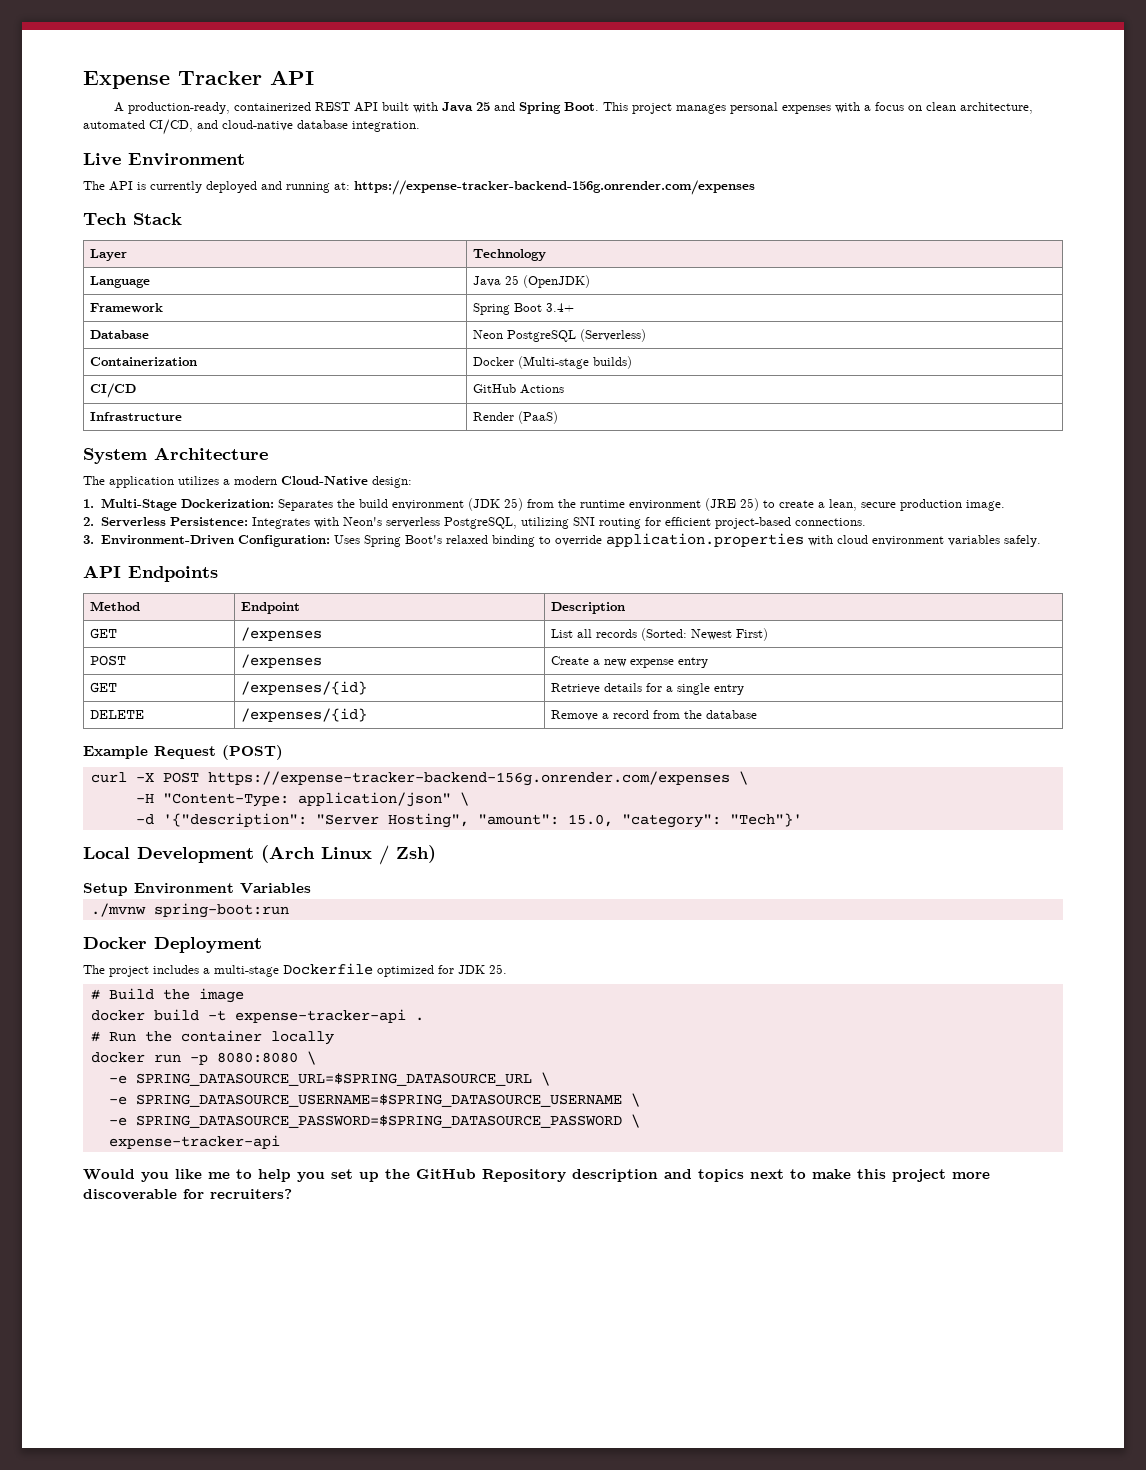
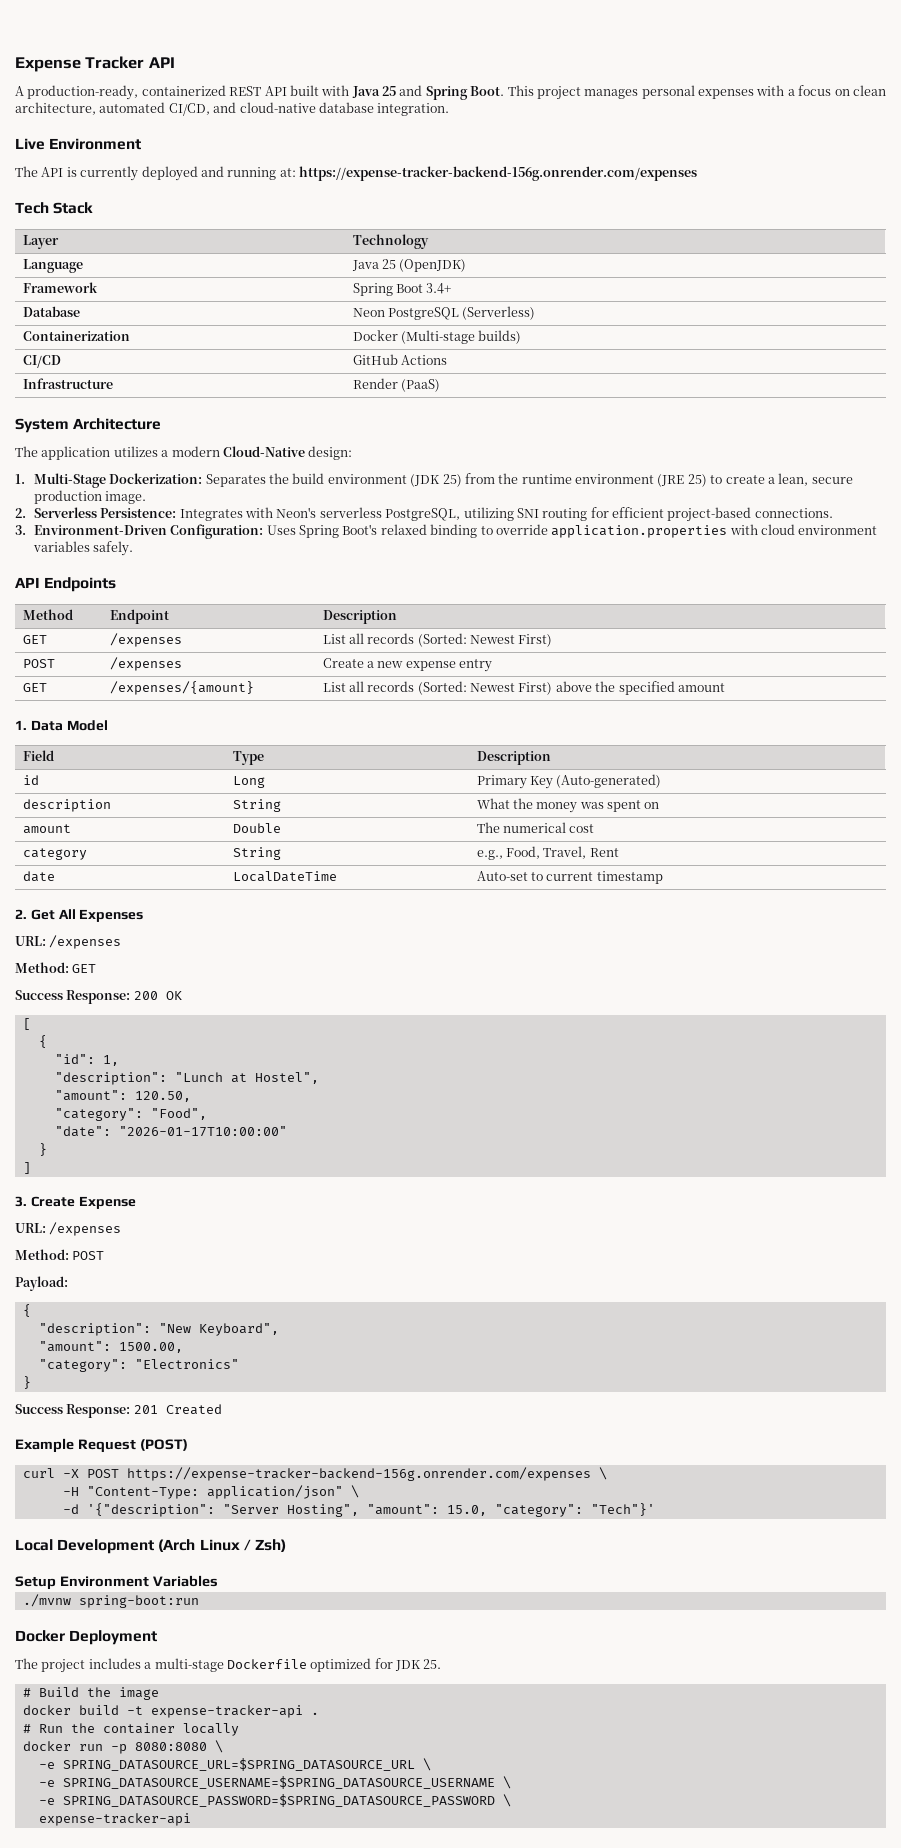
- GET | /expenses/{id} | Retrieve details for a single entry
- DELETE | /expenses/{id} | Remove a record from the database
+ GET | /expenses/{amount} | List all records (Sorted: Newest First) above the specified amount
+ 1. Data Model
+ Field | Type | Description
+ id | Long | Primary Key (Auto-generated)
+ description | String | What the money was spent on
+ amount | Double | The numerical cost
+ category | String | e.g., Food, Travel, Rent
+ date | LocalDateTime | Auto-set to current timestamp
+ 2. Get All Expenses
+ URL: /expenses
+ Method: GET
+ Success Response: 200 OK
+ [
+ {
+ "id": 1,
+ "description": "Lunch at Hostel",
+ "amount": 120.50,
+ "category": "Food",
+ "date": "2026-01-17T10:00:00"
+ }
+ ]
+ 3. Create Expense
+ URL: /expenses
+ Method: POST
+ Payload:
+ {
+ "description": "New Keyboard",
+ "amount": 1500.00,
+ "category": "Electronics"
+ }
+ Success Response: 201 Created
- Would you like me to help you set up the GitHub Repository description and topics next to make this project more discoverable for recruiters?

